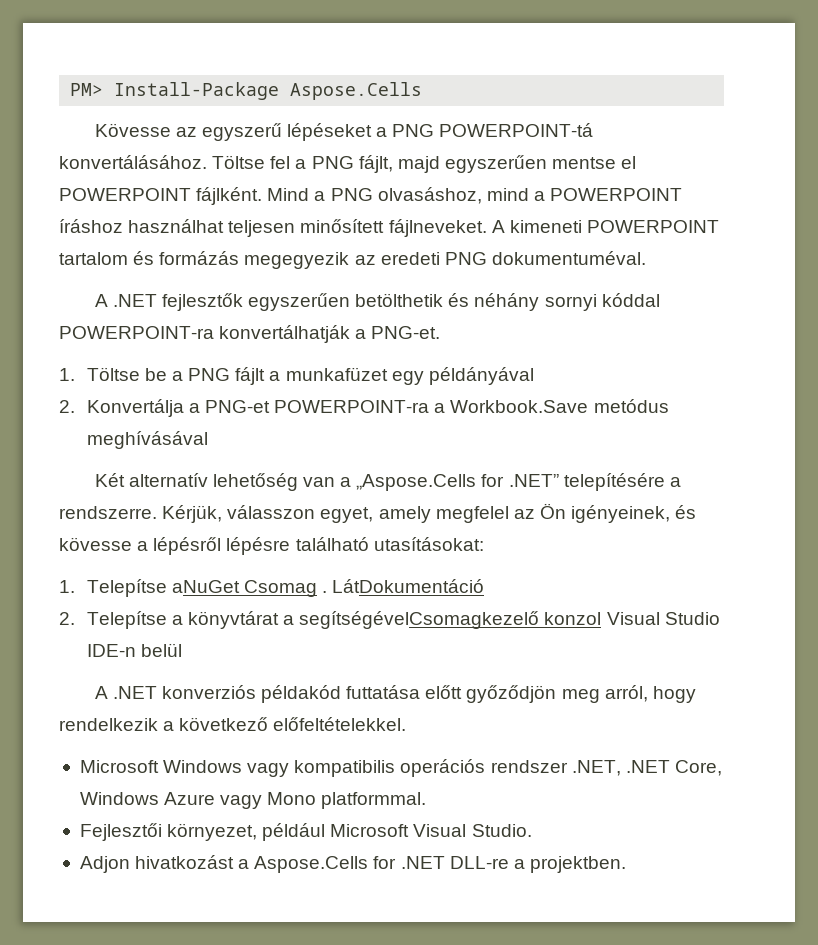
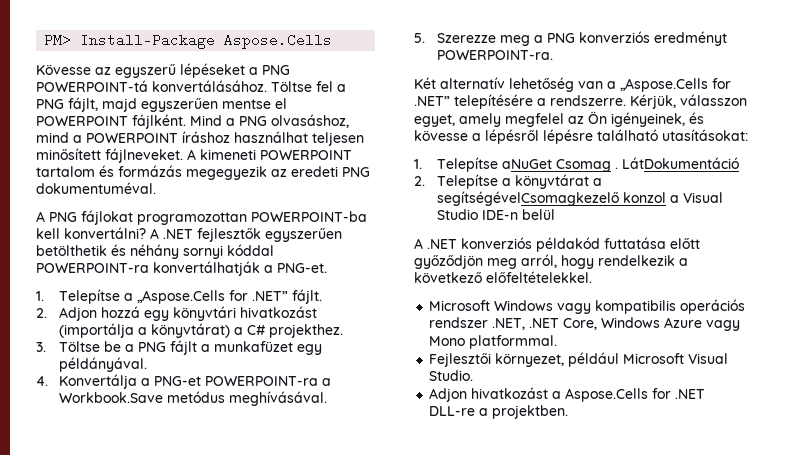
- A .NET fejlesztők egyszerűen betölthetik és néhány sornyi kóddal POWERPOINT-ra konvertálhatják a PNG-et.
+ A PNG fájlokat programozottan POWERPOINT-ba kell konvertálni? A .NET fejlesztők egyszerűen betölthetik és néhány sornyi kóddal POWERPOINT-ra konvertálhatják a PNG-et.
- 1. Töltse be a PNG fájlt a munkafüzet egy példányával
- 2. Konvertálja a PNG-et POWERPOINT-ra a Workbook.Save metódus meghívásával
+ 1. Telepítse a „Aspose.Cells for .NET” fájlt.
+ 2. Adjon hozzá egy könyvtári hivatkozást (importálja a könyvtárat) a C# projekthez.
+ 3. Töltse be a PNG fájlt a munkafüzet egy példányával.
+ 4. Konvertálja a PNG-et POWERPOINT-ra a Workbook.Save metódus meghívásával.
+ 5. Szerezze meg a PNG konverziós eredményt POWERPOINT-ra.
- 2. Telepítse a könyvtárat a segítségévelCsomagkezelő konzol Visual Studio IDE-n belül
+ 2. Telepítse a könyvtárat a segítségévelCsomagkezelő konzol a Visual Studio IDE-n belül

